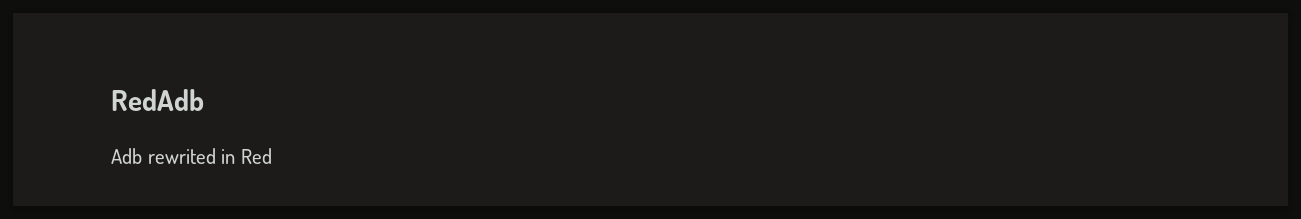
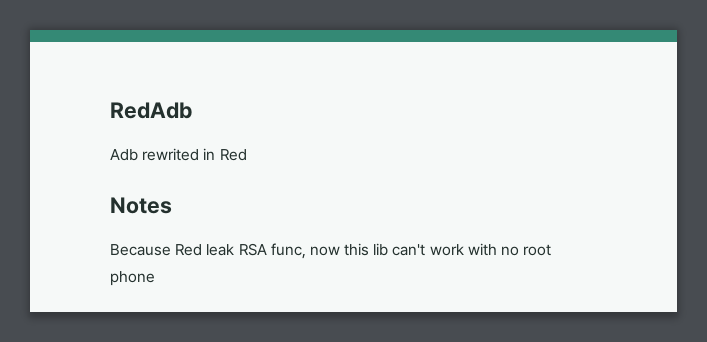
+ Notes
+ Because Red leak RSA func, now this lib can't work with no root phone

